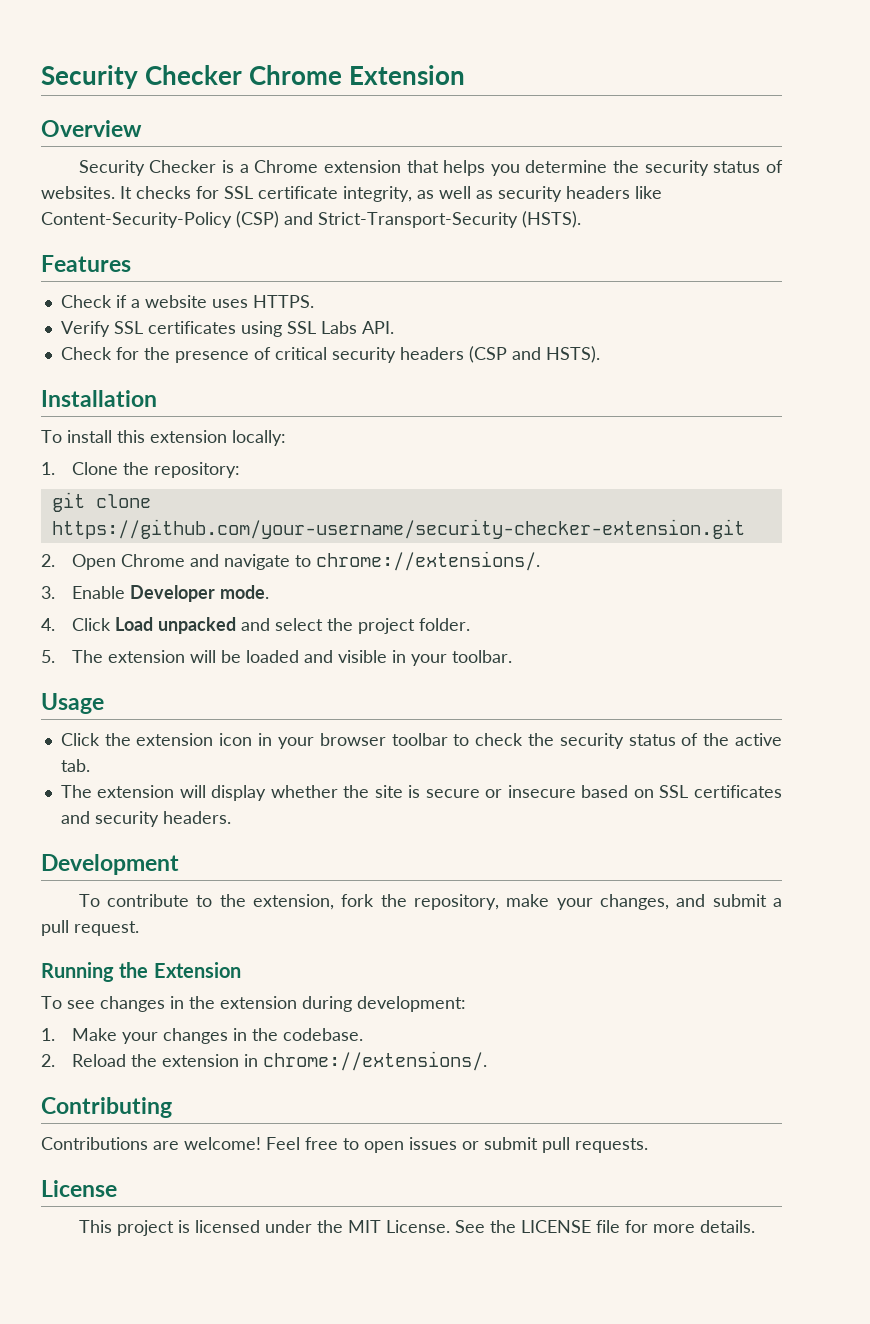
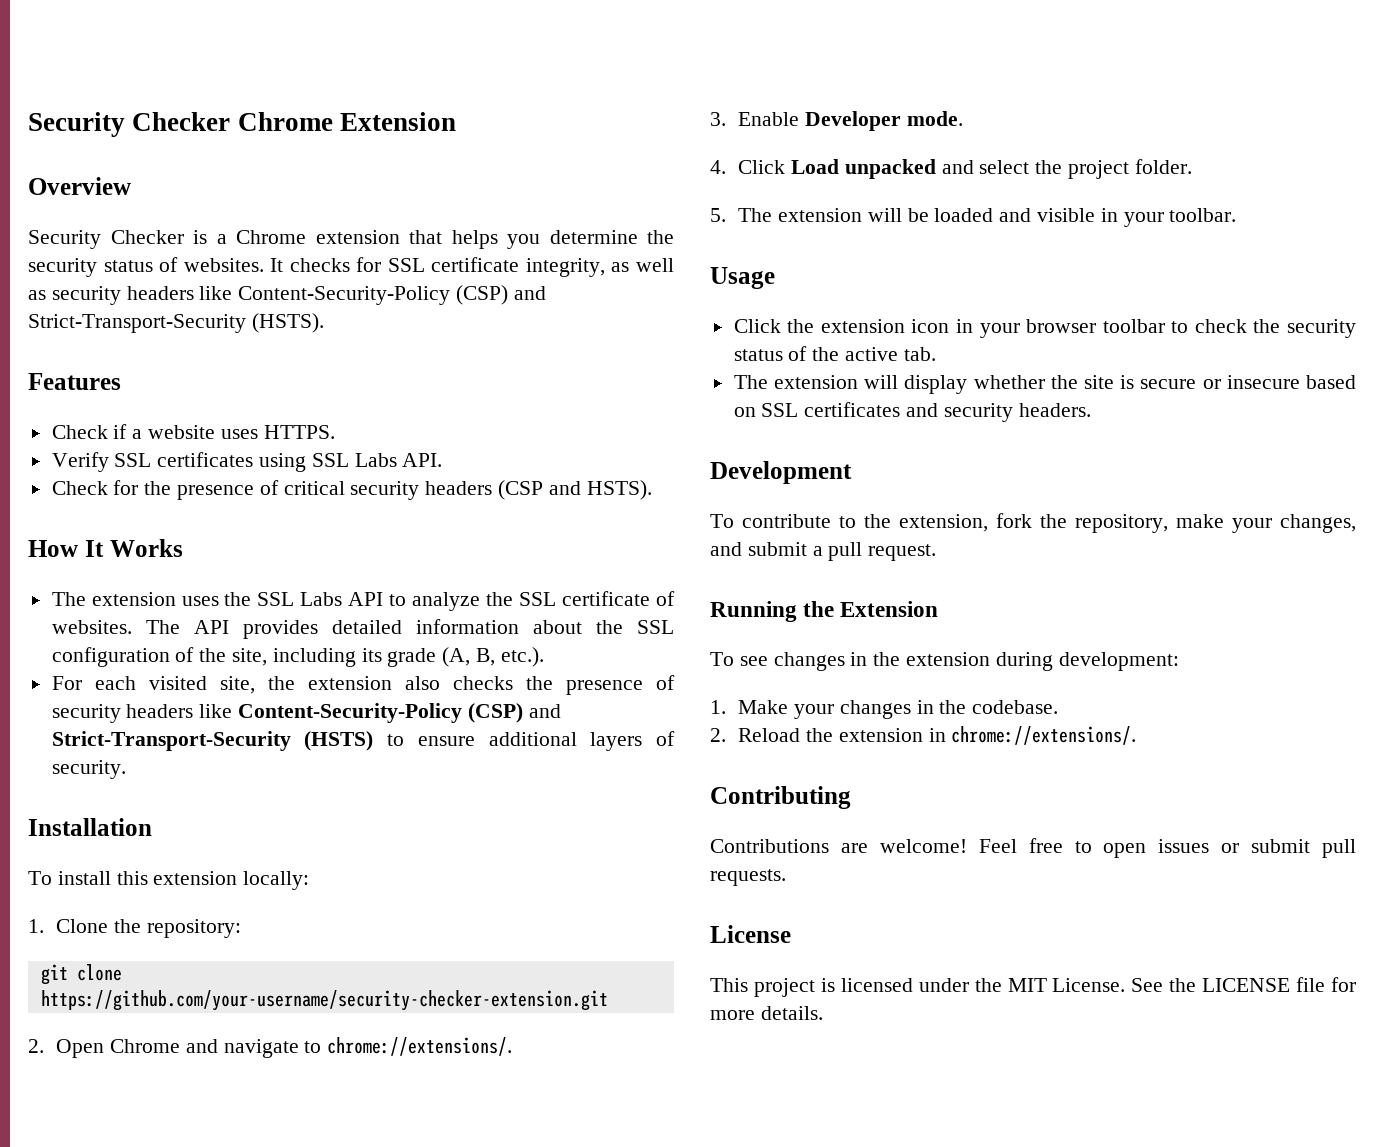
+ How It Works
+ The extension uses the SSL Labs API to analyze the SSL certificate of websites. The API provides detailed information about the SSL configuration of the site, including its grade (A, B, etc.).
+ For each visited site, the extension also checks the presence of security headers like Content-Security-Policy (CSP) and Strict-Transport-Security (HSTS) to ensure additional layers of security.

